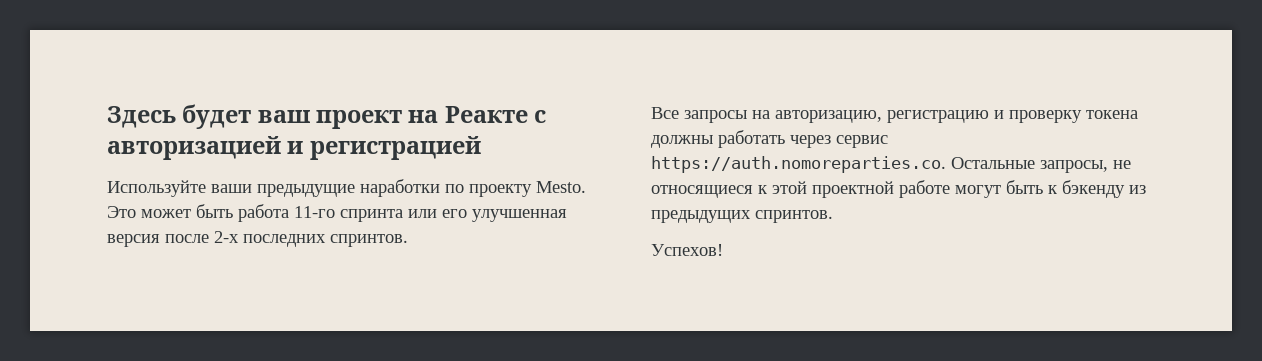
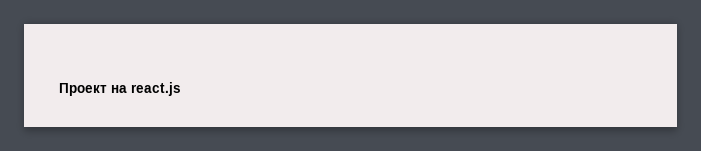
- Здесь будет ваш проект на Реакте с авторизацией и регистрацией
- Используйте ваши предыдущие наработки по проекту Mesto. Это может быть работа 11-го спринта или его улучшенная версия после 2-х последних спринтов.
- Все запросы на авторизацию, регистрацию и проверку токена должны работать через сервис https://auth.nomoreparties.co. Остальные запросы, не относящиеся к этой проектной работе могут быть к бэкенду из предыдущих спринтов.
- Успехов!
+ Проект на react.js

